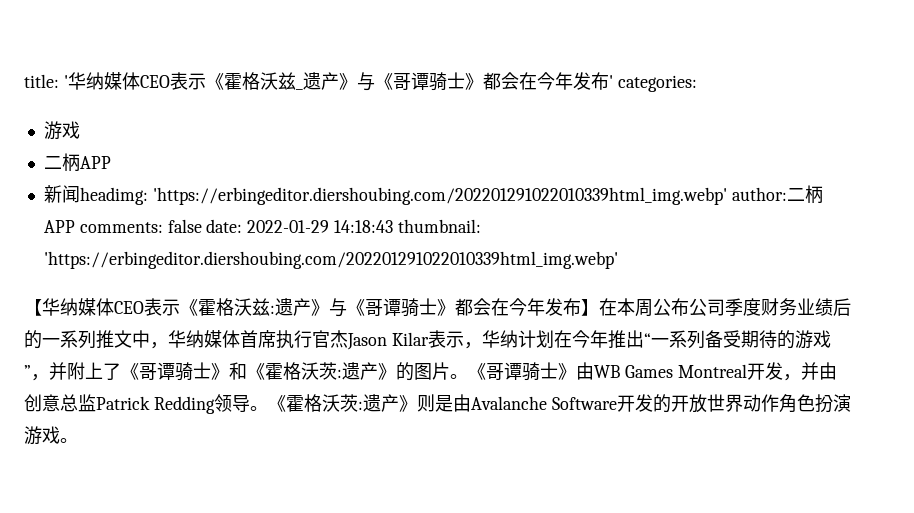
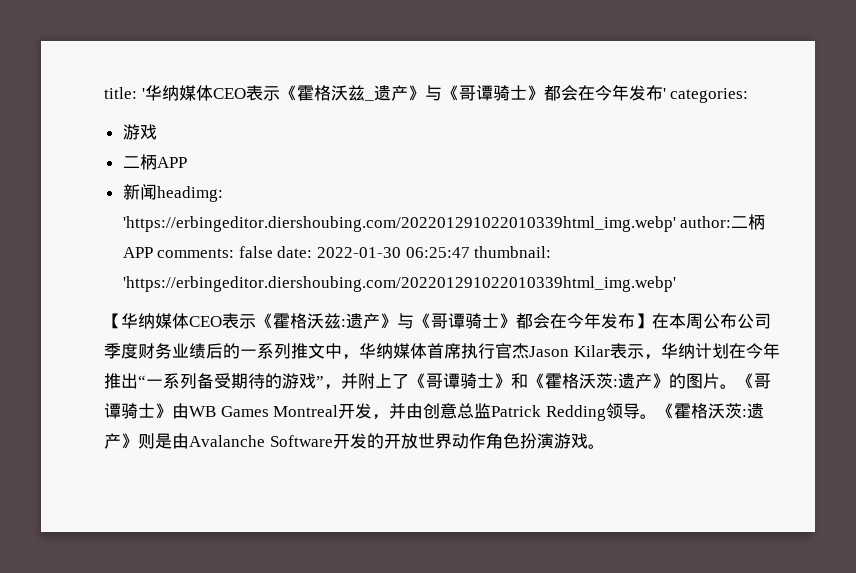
- 新闻headimg: 'https://erbingeditor.diershoubing.com/202201291022010339html_img.webp' author:二柄APP comments: false date: 2022-01-29 14:18:43 thumbnail: 'https://erbingeditor.diershoubing.com/202201291022010339html_img.webp'
+ 新闻headimg: 'https://erbingeditor.diershoubing.com/202201291022010339html_img.webp' author:二柄APP comments: false date: 2022-01-30 06:25:47 thumbnail: 'https://erbingeditor.diershoubing.com/202201291022010339html_img.webp'

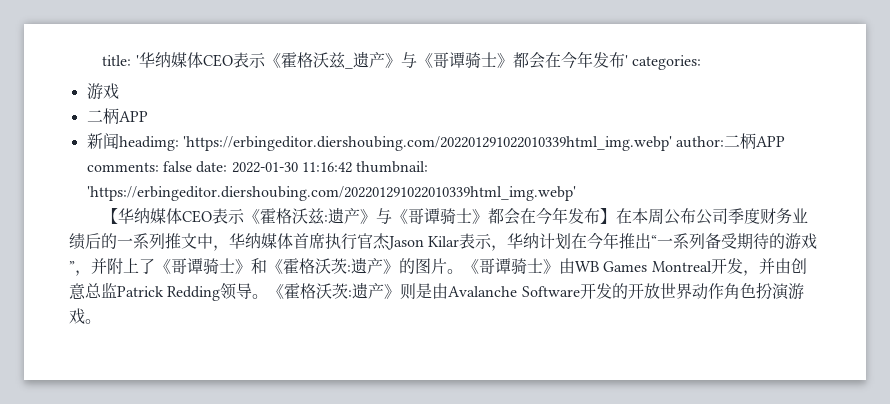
- 新闻headimg: 'https://erbingeditor.diershoubing.com/202201291022010339html_img.webp' author:二柄APP comments: false date: 2022-01-30 06:25:47 thumbnail: 'https://erbingeditor.diershoubing.com/202201291022010339html_img.webp'
+ 新闻headimg: 'https://erbingeditor.diershoubing.com/202201291022010339html_img.webp' author:二柄APP comments: false date: 2022-01-30 11:16:42 thumbnail: 'https://erbingeditor.diershoubing.com/202201291022010339html_img.webp'

